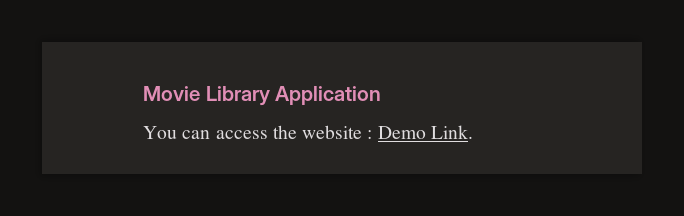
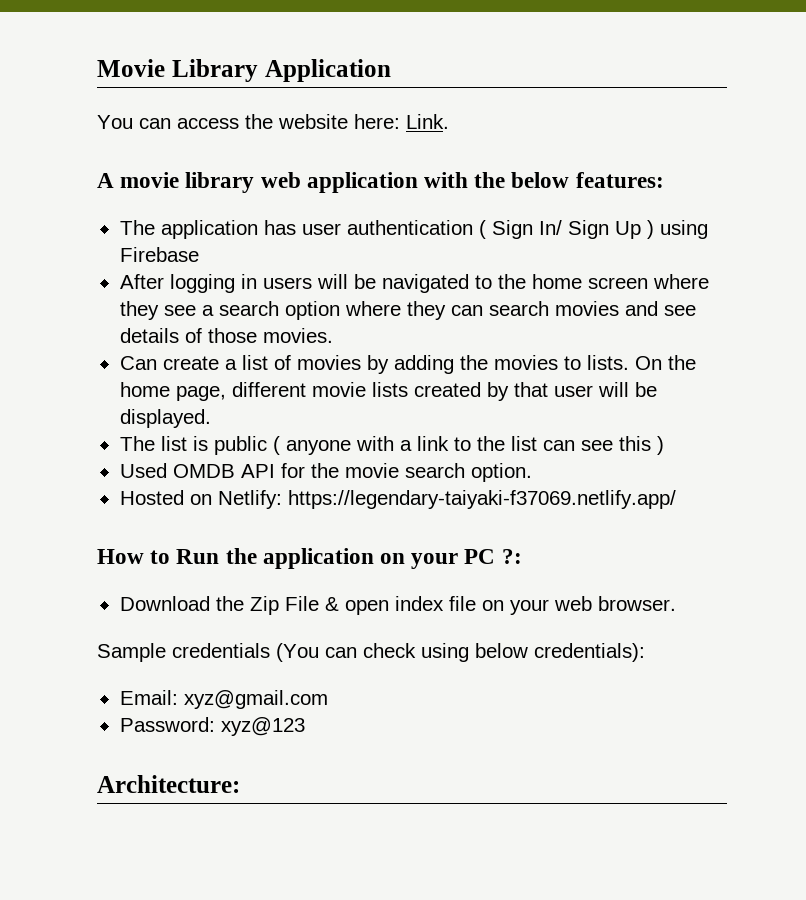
- You can access the website : Demo Link.
+ You can access the website here: Link.
+ A movie library web application with the below features:
+ The application has user authentication ( Sign In/ Sign Up ) using Firebase
+ After logging in users will be navigated to the home screen where they see a search option where they can search movies and see details of those movies.
+ Can create a list of movies by adding the movies to lists. On the home page, different movie lists created by that user will be displayed.
+ The list is public ( anyone with a link to the list can see this )
+ Used OMDB API for the movie search option.
+ Hosted on Netlify: https://legendary-taiyaki-f37069.netlify.app/
+ How to Run the application on your PC ?:
+ Download the Zip File & open index file on your web browser.
+ Sample credentials (You can check using below credentials):
+ Email: xyz@gmail.com
+ Password: xyz@123
+ Architecture:

